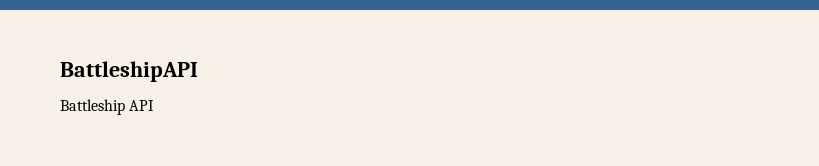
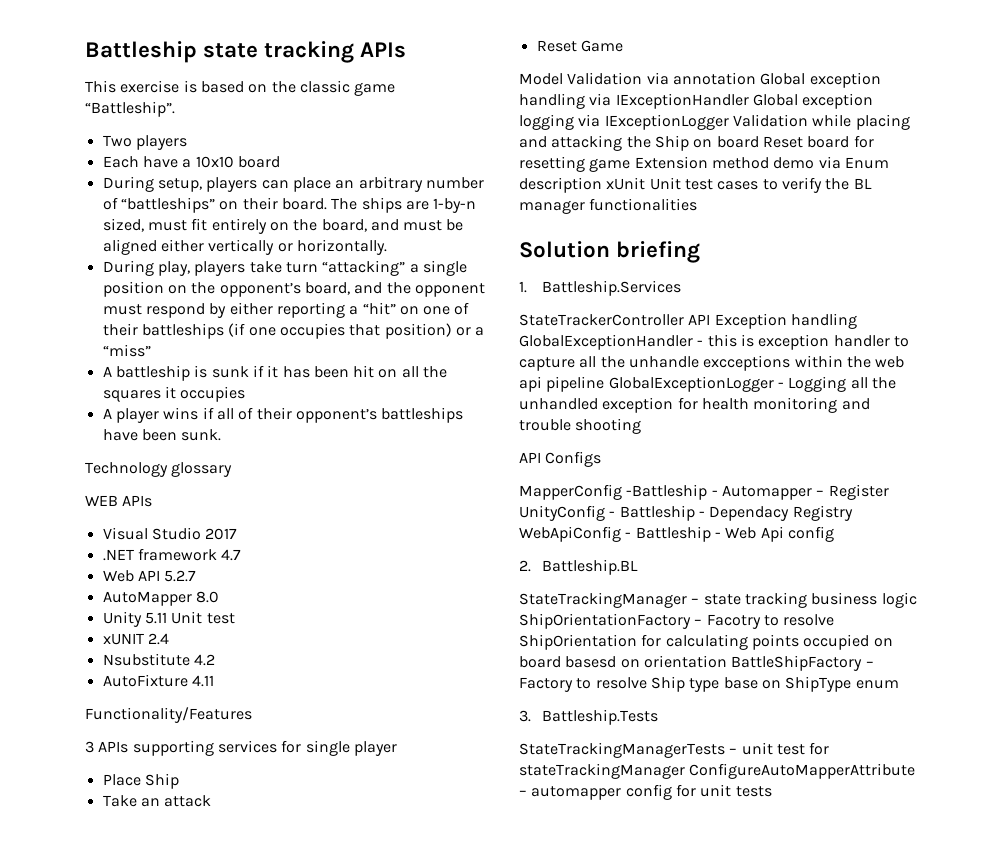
- BattleshipAPI
- Battleship API
+ Battleship state tracking APIs
+ This exercise is based on the classic game “Battleship”.
+ Two players
+ Each have a 10x10 board
+ During setup, players can place an arbitrary number of “battleships” on their board. The ships are 1-by-n sized, must fit entirely on the board, and must be aligned either vertically or horizontally.
+ During play, players take turn “attacking” a single position on the opponent’s board, and the opponent must respond by either reporting a “hit” on one of their battleships (if one occupies that position) or a “miss”
+ A battleship is sunk if it has been hit on all the squares it occupies
+ A player wins if all of their opponent’s battleships have been sunk.
+ Technology glossary
+ WEB APIs
+ Visual Studio 2017
+ .NET framework 4.7
+ Web API 5.2.7
+ AutoMapper 8.0
+ Unity 5.11 Unit test
+ xUNIT 2.4
+ Nsubstitute 4.2
+ AutoFixture 4.11
+ Functionality/Features
+ 3 APIs supporting services for single player
+ Place Ship
+ Take an attack
+ Reset Game
+ Model Validation via annotation Global exception handling via IExceptionHandler Global exception logging via IExceptionLogger Validation while placing and attacking the Ship on board Reset board for resetting game Extension method demo via Enum description xUnit Unit test cases to verify the BL manager functionalities
+ Solution briefing
+ 1. Battleship.Services
+ StateTrackerController API Exception handling GlobalExceptionHandler - this is exception handler to capture all the unhandle excceptions within the web api pipeline GlobalExceptionLogger - Logging all the unhandled exception for health monitoring and trouble shooting
+ API Configs
+ MapperConfig -Battleship - Automapper – Register UnityConfig - Battleship - Dependacy Registry WebApiConfig - Battleship - Web Api config
+ 2. Battleship.BL
+ StateTrackingManager – state tracking business logic ShipOrientationFactory – Facotry to resolve ShipOrientation for calculating points occupied on board basesd on orientation BattleShipFactory – Factory to resolve Ship type base on ShipType enum
+ 3. Battleship.Tests
+ StateTrackingManagerTests – unit test for stateTrackingManager ConfigureAutoMapperAttribute – automapper config for unit tests

